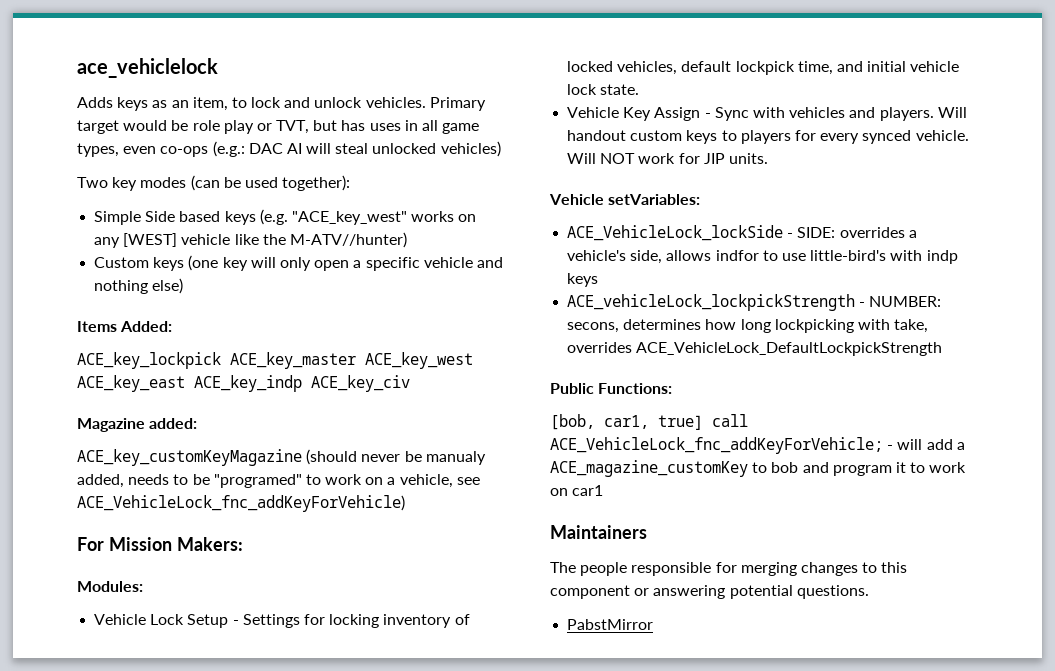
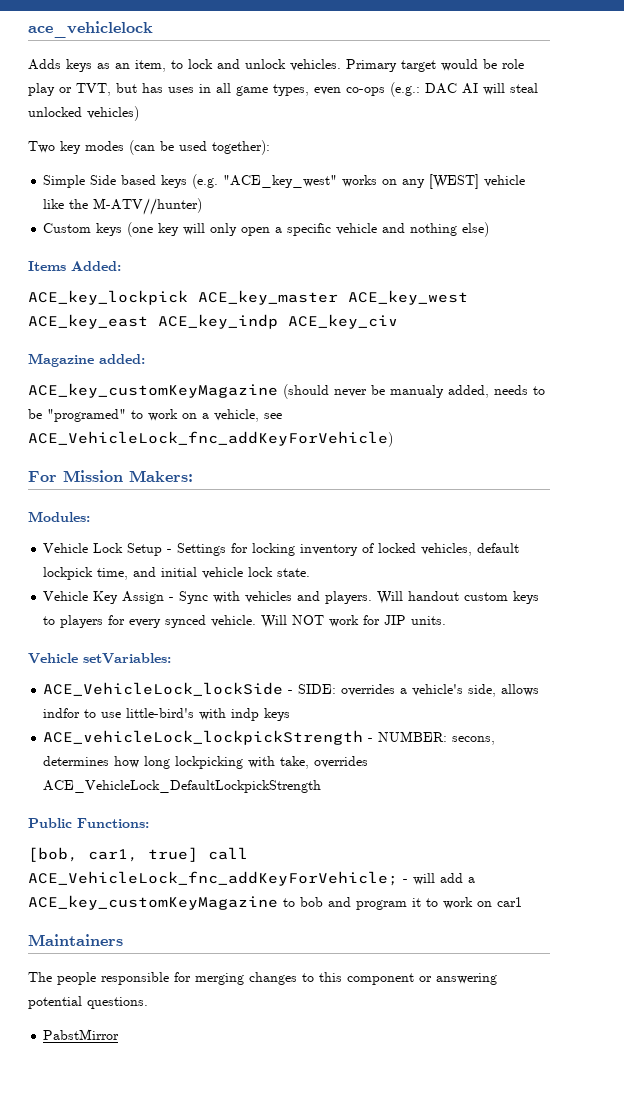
- [bob, car1, true] call ACE_VehicleLock_fnc_addKeyForVehicle; - will add a ACE_magazine_customKey to bob and program it to work on car1
+ [bob, car1, true] call ACE_VehicleLock_fnc_addKeyForVehicle; - will add a ACE_key_customKeyMagazine to bob and program it to work on car1

